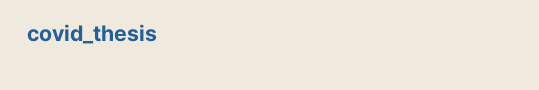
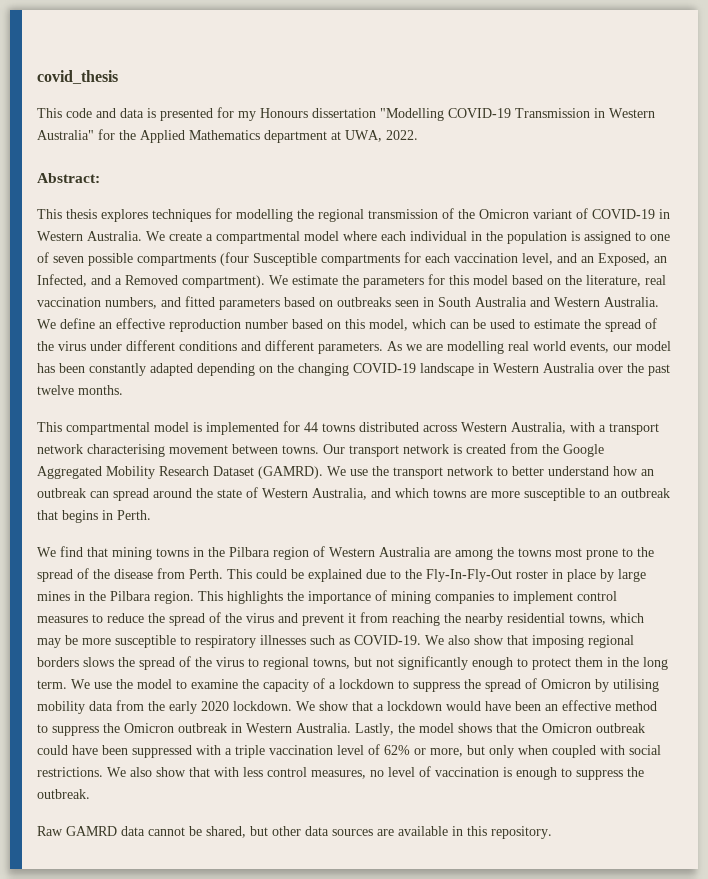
+ This code and data is presented for my Honours dissertation "Modelling COVID-19 Transmission in Western Australia" for the Applied Mathematics department at UWA, 2022.
+ Abstract:
+ This thesis explores techniques for modelling the regional transmission of the Omicron variant of COVID-19 in Western Australia. We create a compartmental model where each individual in the population is assigned to one of seven possible compartments (four Susceptible compartments for each vaccination level, and an Exposed, an Infected, and a Removed compartment). We estimate the parameters for this model based on the literature, real vaccination numbers, and fitted parameters based on outbreaks seen in South Australia and Western Australia. We define an effective reproduction number based on this model, which can be used to estimate the spread of the virus under different conditions and different parameters. As we are modelling real world events, our model has been constantly adapted depending on the changing COVID-19 landscape in Western Australia over the past twelve months.
+ This compartmental model is implemented for 44 towns distributed across Western Australia, with a transport network characterising movement between towns. Our transport network is created from the Google Aggregated Mobility Research Dataset (GAMRD). We use the transport network to better understand how an outbreak can spread around the state of Western Australia, and which towns are more susceptible to an outbreak that begins in Perth.
+ We find that mining towns in the Pilbara region of Western Australia are among the towns most prone to the spread of the disease from Perth. This could be explained due to the Fly-In-Fly-Out roster in place by large mines in the Pilbara region. This highlights the importance of mining companies to implement control measures to reduce the spread of the virus and prevent it from reaching the nearby residential towns, which may be more susceptible to respiratory illnesses such as COVID-19. We also show that imposing regional borders slows the spread of the virus to regional towns, but not significantly enough to protect them in the long term. We use the model to examine the capacity of a lockdown to suppress the spread of Omicron by utilising mobility data from the early 2020 lockdown. We show that a lockdown would have been an effective method to suppress the Omicron outbreak in Western Australia. Lastly, the model shows that the Omicron outbreak could have been suppressed with a triple vaccination level of 62% or more, but only when coupled with social restrictions. We also show that with less control measures, no level of vaccination is enough to suppress the outbreak.
+ Raw GAMRD data cannot be shared, but other data sources are available in this repository.

